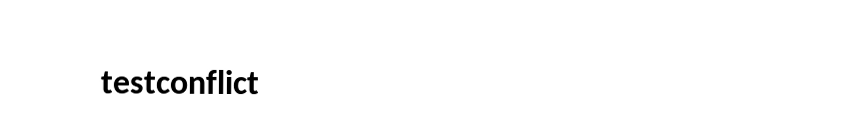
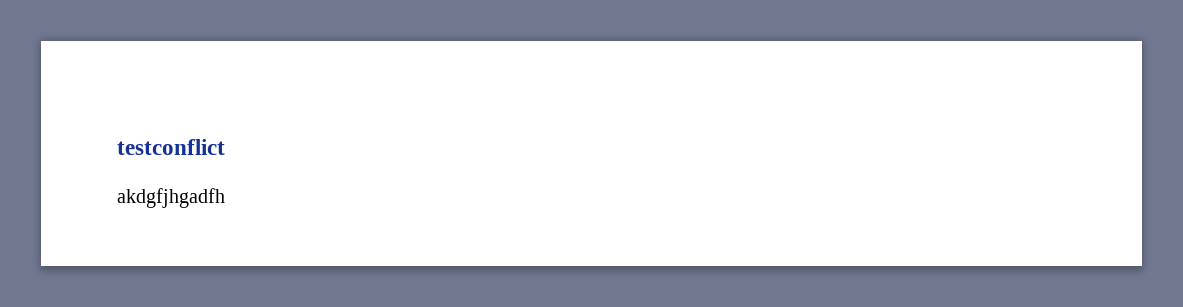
+ akdgfjhgadfh

